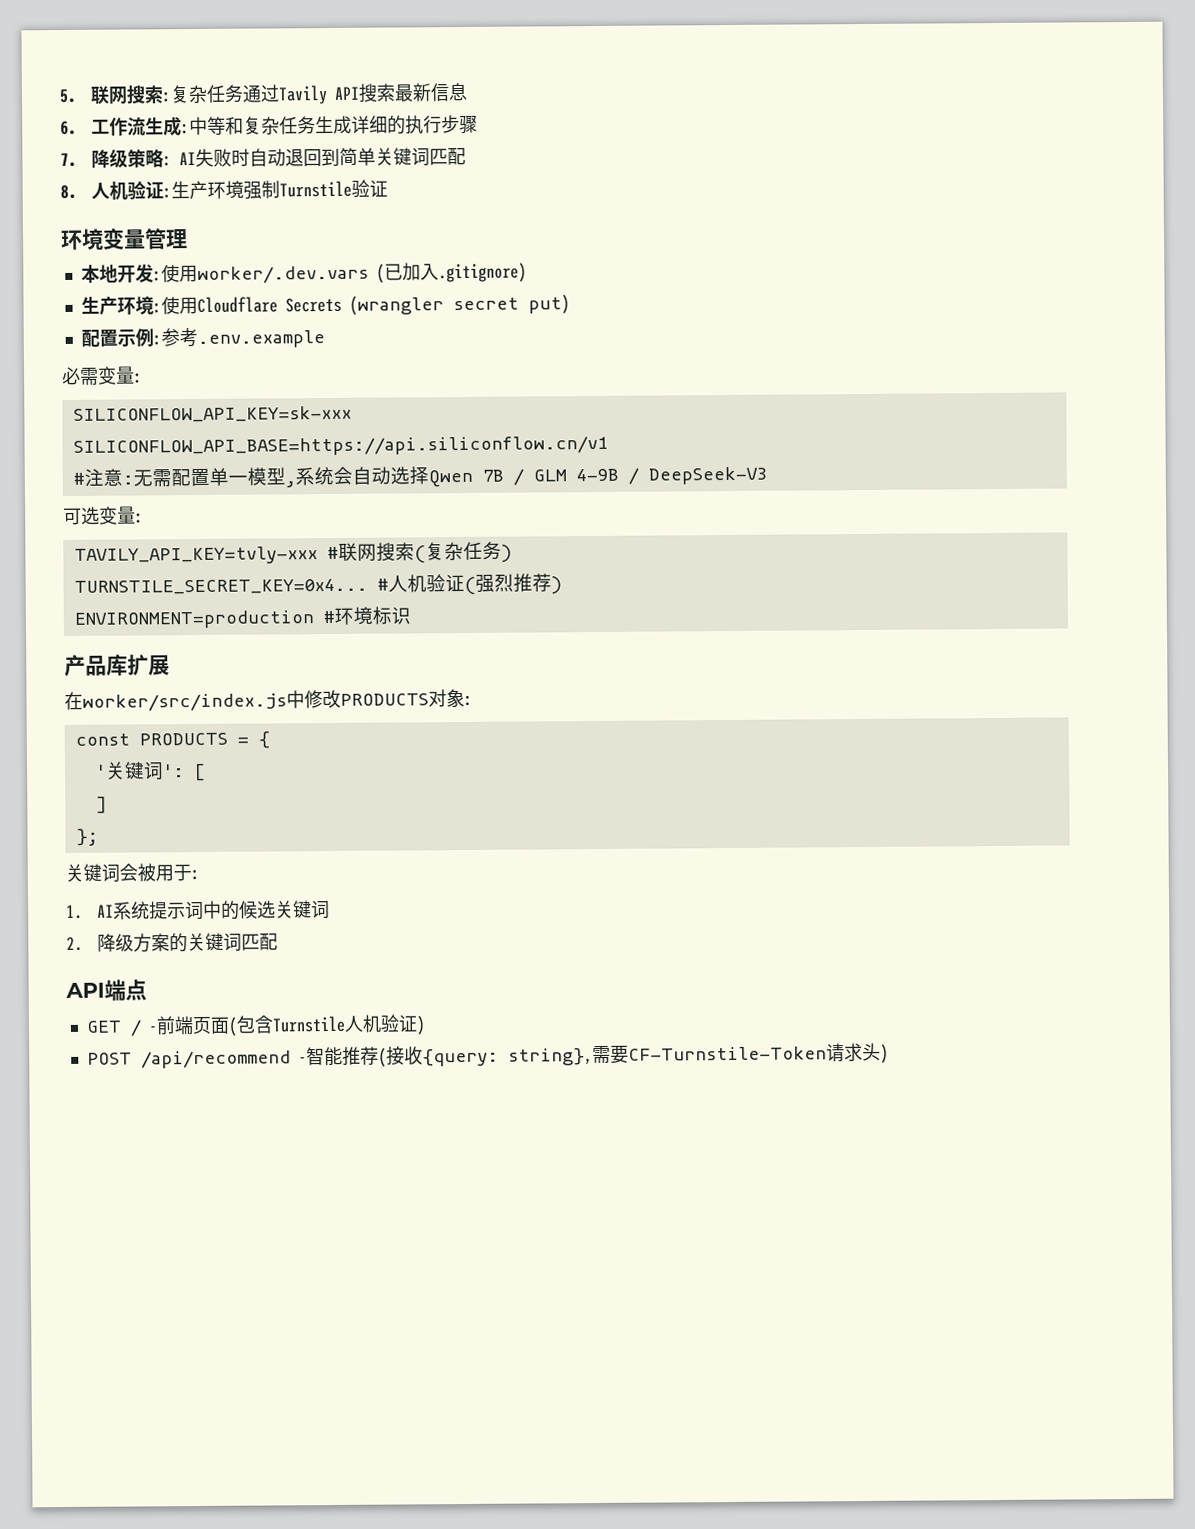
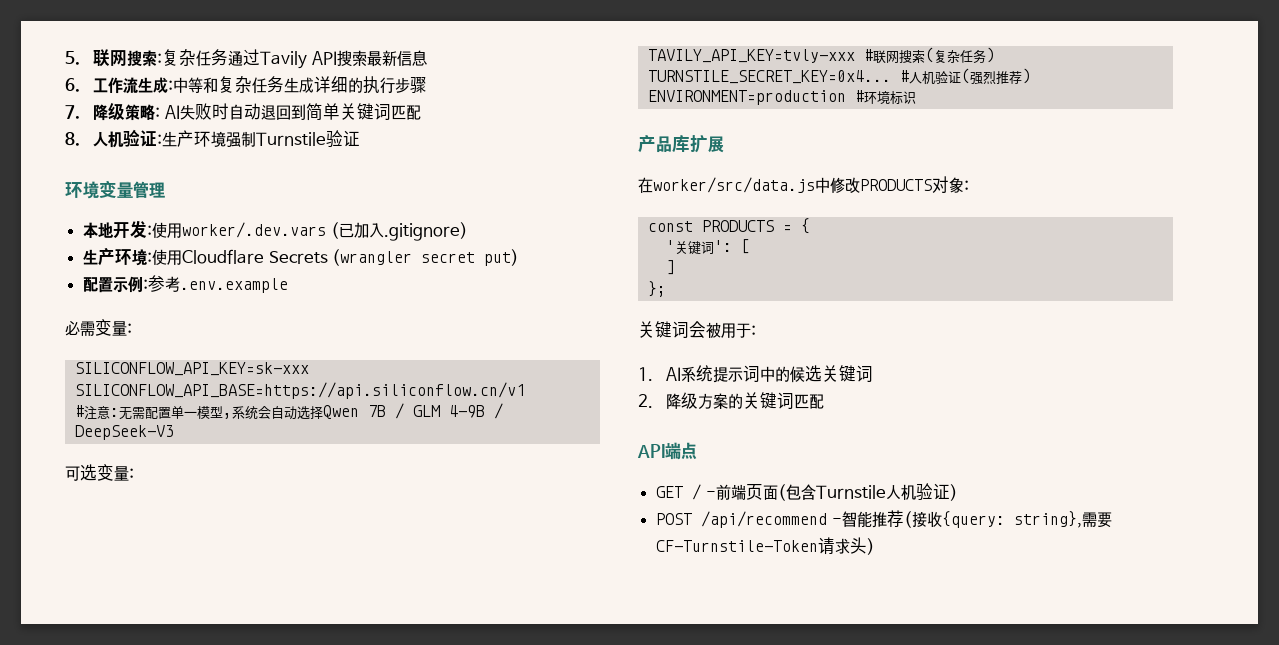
- 在worker/src/index.js中修改PRODUCTS对象:
+ 在worker/src/data.js中修改PRODUCTS对象:

